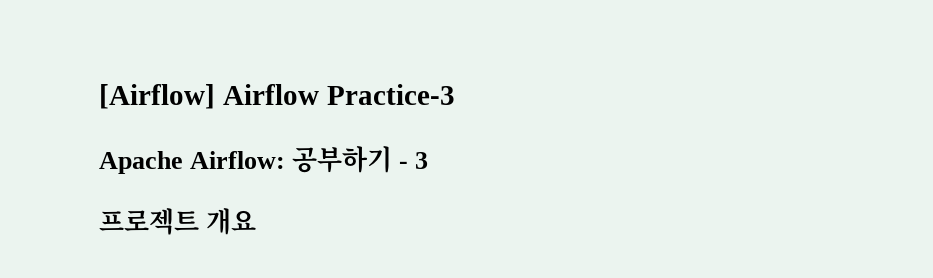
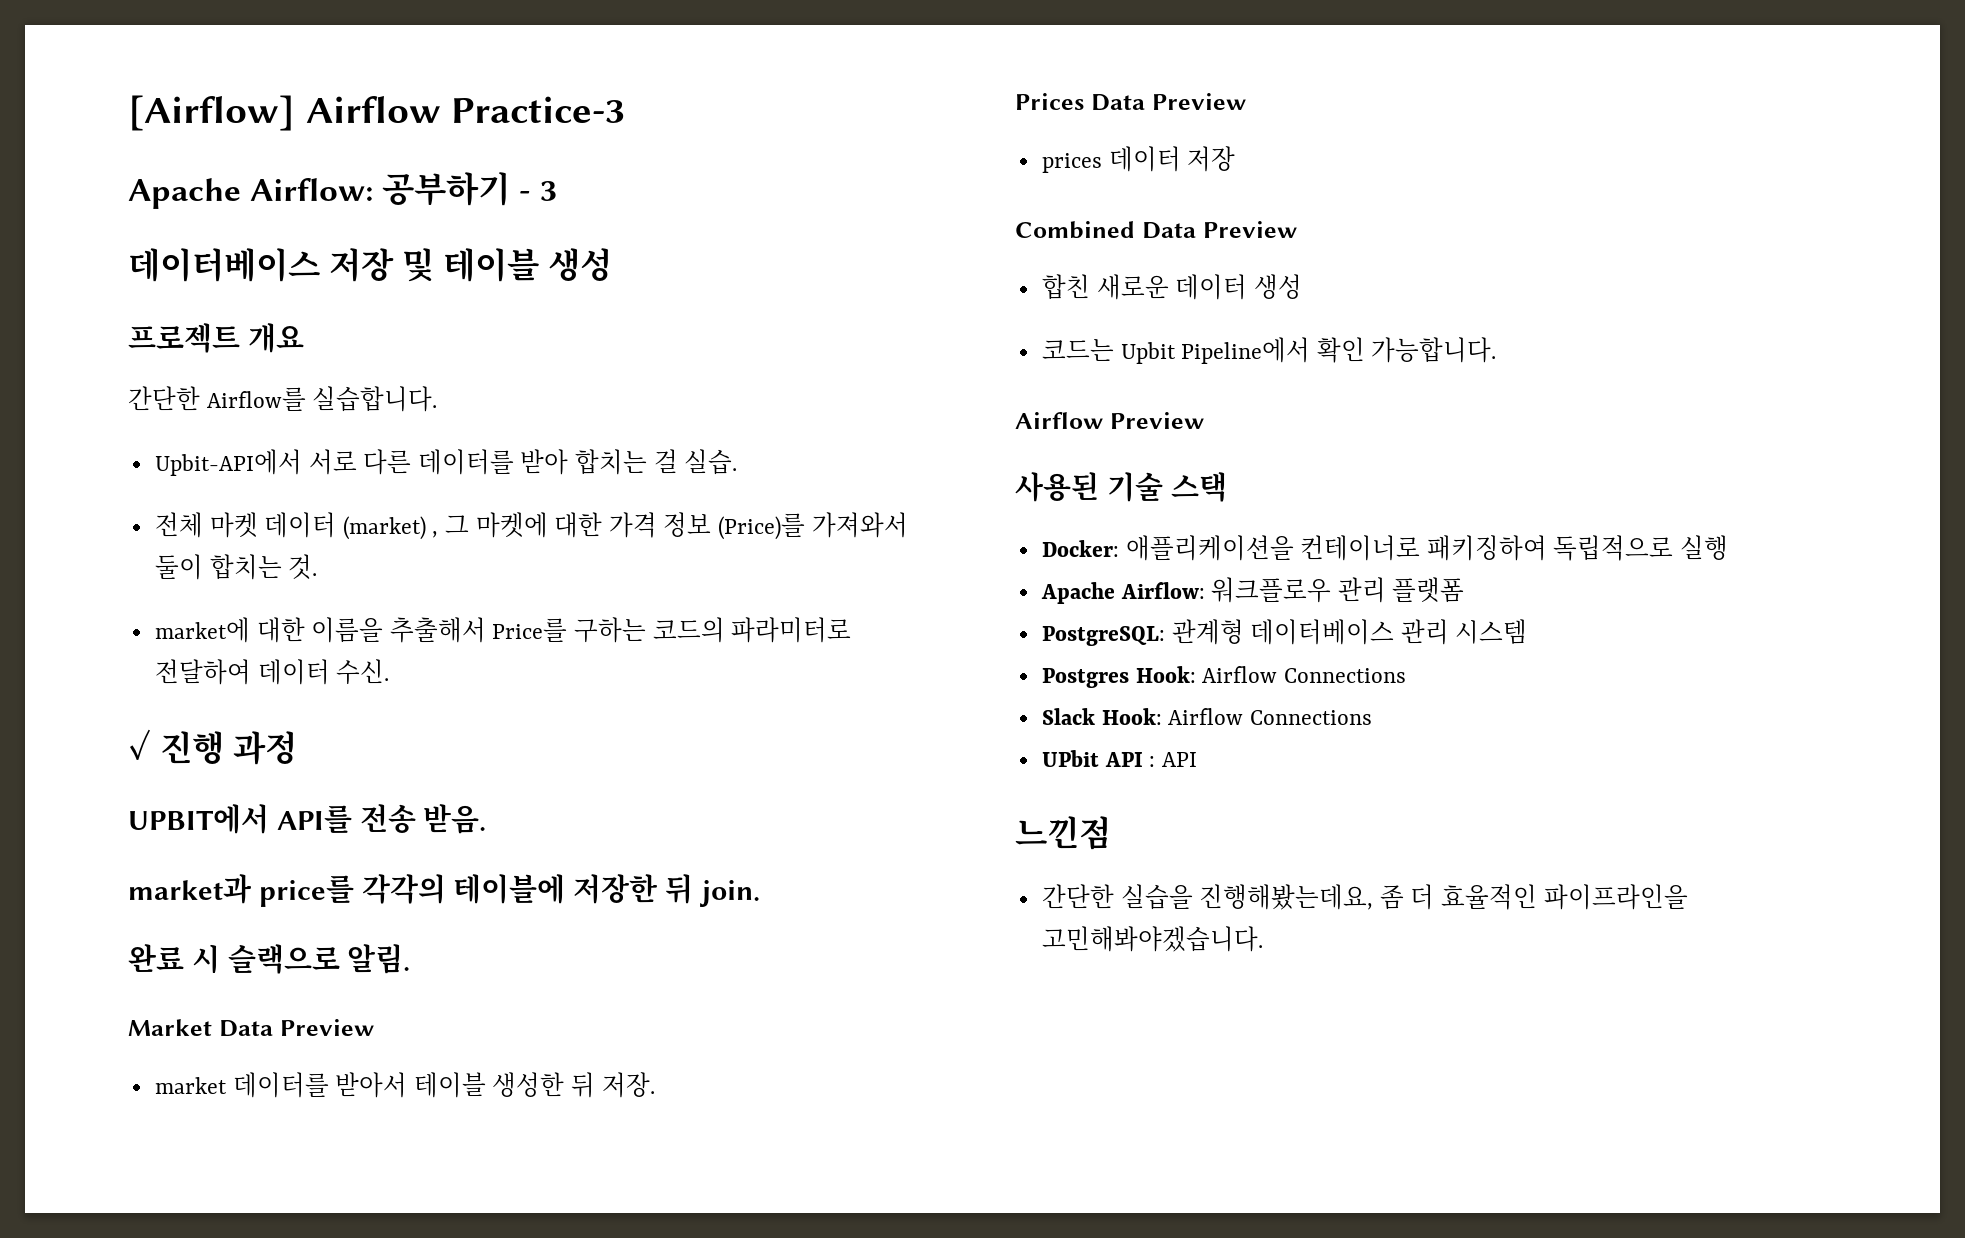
+ 데이터베이스 저장 및 테이블 생성
  프로젝트 개요
+ 간단한 Airflow를 실습합니다.
+ Upbit-API에서 서로 다른 데이터를 받아 합치는 걸 실습.
+ 전체 마켓 데이터 (market) , 그 마켓에 대한 가격 정보 (Price)를 가져와서 둘이 합치는 것.
+ market에 대한 이름을 추출해서 Price를 구하는 코드의 파라미터로 전달하여 데이터 수신.
+ ✓ 진행 과정
+ UPBIT에서 API를 전송 받음.
+ market과 price를 각각의 테이블에 저장한 뒤 join.
+ 완료 시 슬랙으로 알림.
+ Market Data Preview
+ market 데이터를 받아서 테이블 생성한 뒤 저장.
+ Prices Data Preview
+ prices 데이터 저장
+ Combined Data Preview
+ 합친 새로운 데이터 생성
+ 코드는 Upbit Pipeline에서 확인 가능합니다.
+ Airflow Preview
+ 사용된 기술 스택
+ Docker: 애플리케이션을 컨테이너로 패키징하여 독립적으로 실행
+ Apache Airflow: 워크플로우 관리 플랫폼
+ PostgreSQL: 관계형 데이터베이스 관리 시스템
+ Postgres Hook: Airflow Connections
+ Slack Hook: Airflow Connections
+ UPbit API : API
+ 느낀점
+ 간단한 실습을 진행해봤는데요, 좀 더 효율적인 파이프라인을 고민해봐야겠습니다.

